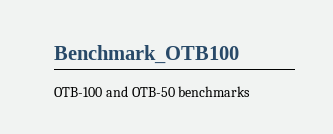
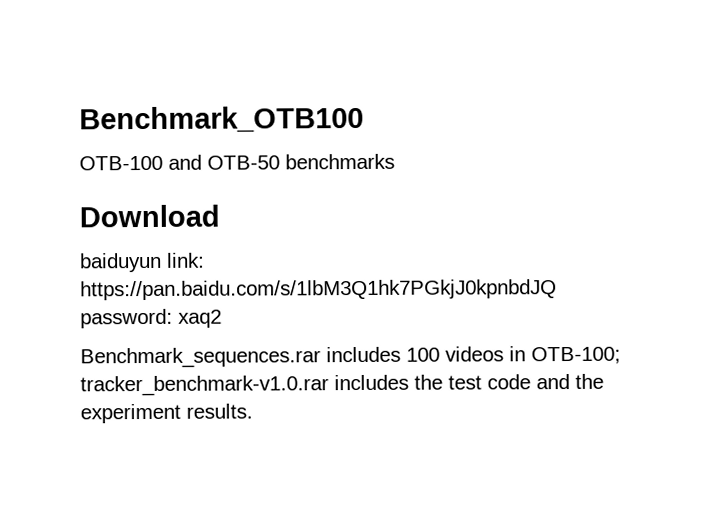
+ Download
+ baiduyun link: https://pan.baidu.com/s/1lbM3Q1hk7PGkjJ0kpnbdJQ password: xaq2
+ Benchmark_sequences.rar includes 100 videos in OTB-100; tracker_benchmark-v1.0.rar includes the test code and the experiment results.

